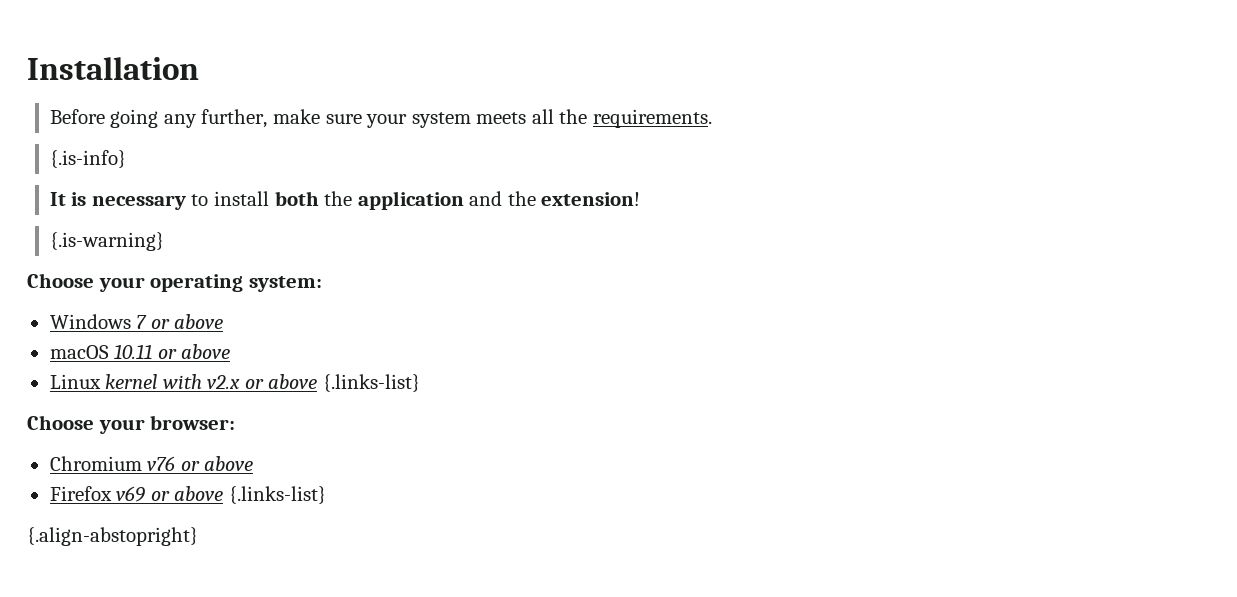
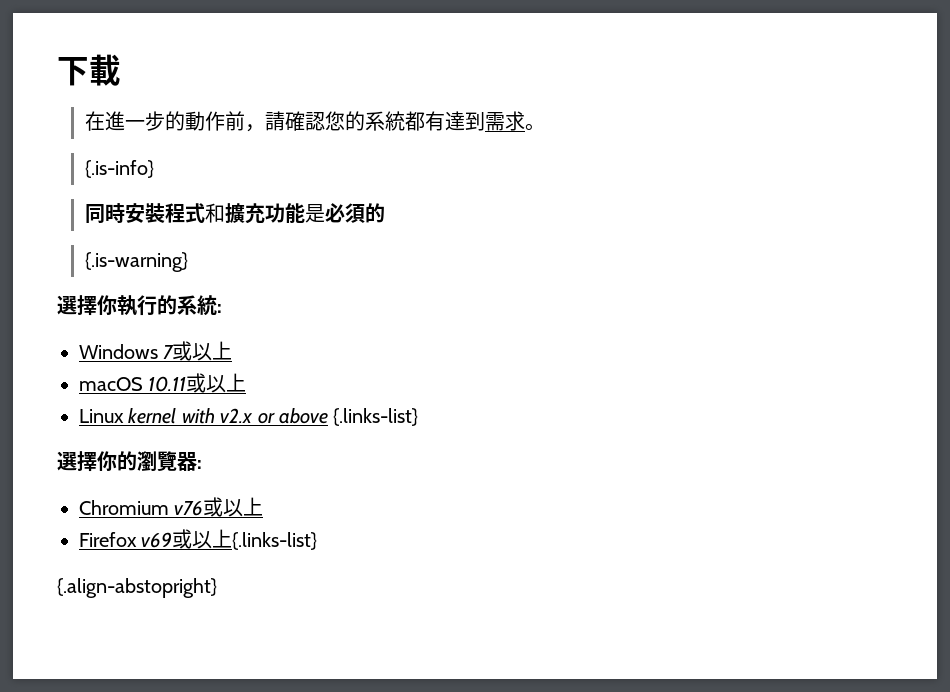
- Installation
- Before going any further, make sure your system meets all the requirements.
+ 下載
+ 在進一步的動作前，請確認您的系統都有達到需求。
  {.is-info}
- It is necessary to install both the application and the extension!
+ 同時安裝程式和擴充功能是必須的
  {.is-warning}
- Choose your operating system:
+ 選擇你執行的系統:
- Windows 7 or above
+ Windows 7或以上
- macOS 10.11 or above
+ macOS 10.11或以上
- Choose your browser:
+ 選擇你的瀏覽器:
- Chromium v76 or above
+ Chromium v76或以上
- Firefox v69 or above {.links-list}
+ Firefox v69或以上{.links-list}

